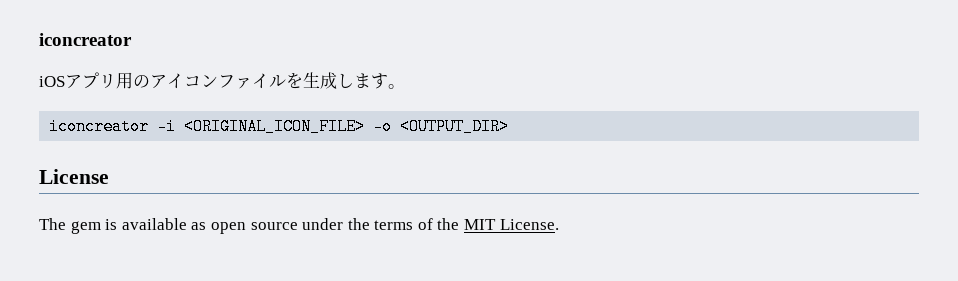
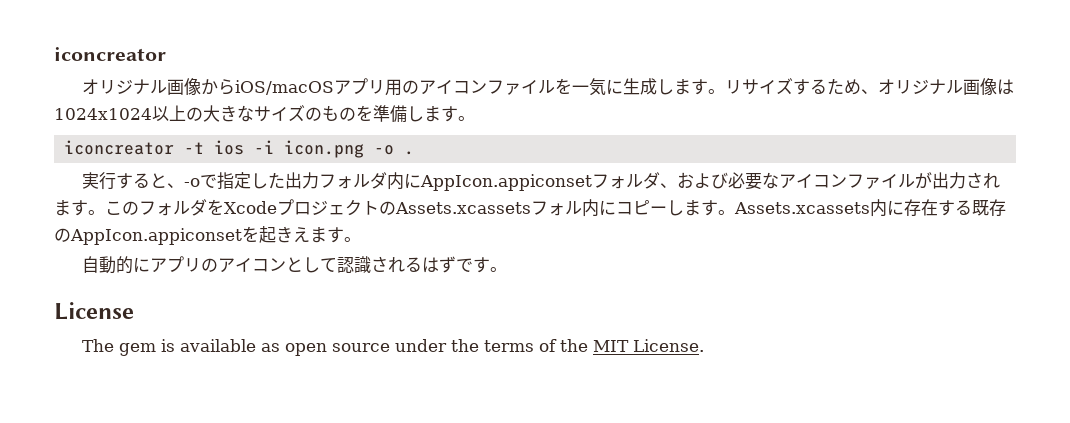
- iOSアプリ用のアイコンファイルを生成します。
- iconcreator -i <ORIGINAL_ICON_FILE> -o <OUTPUT_DIR>
+ オリジナル画像からiOS/macOSアプリ用のアイコンファイルを一気に生成します。リサイズするため、オリジナル画像は1024x1024以上の大きなサイズのものを準備します。
+ iconcreator -t ios -i icon.png -o .
+ 実行すると、-oで指定した出力フォルダ内にAppIcon.appiconsetフォルダ、および必要なアイコンファイルが出力されます。このフォルダをXcodeプロジェクトのAssets.xcassetsフォル内にコピーします。Assets.xcassets内に存在する既存のAppIcon.appiconsetを起きえます。
+ 自動的にアプリのアイコンとして認識されるはずです。

